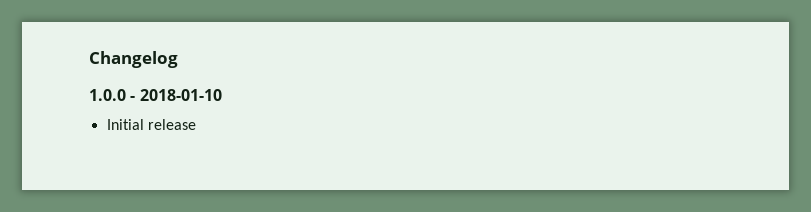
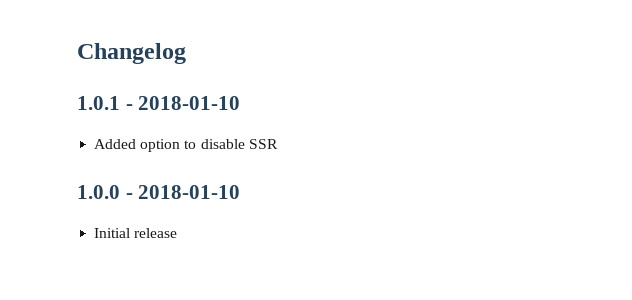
+ 1.0.1 - 2018-01-10
+ Added option to disable SSR

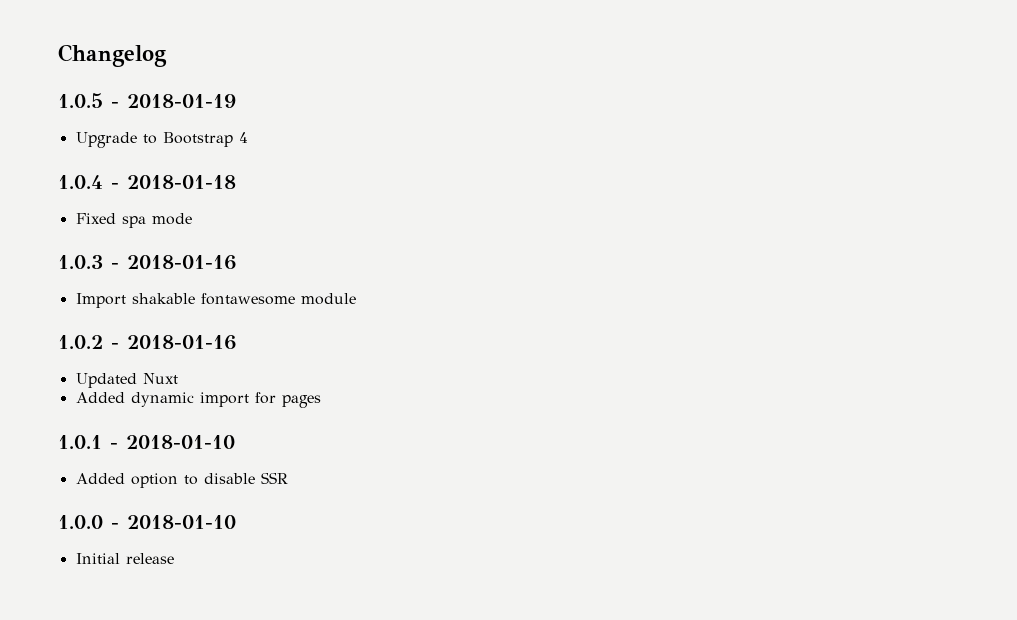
+ 1.0.5 - 2018-01-19
+ Upgrade to Bootstrap 4
+ 1.0.4 - 2018-01-18
+ Fixed spa mode
+ 1.0.3 - 2018-01-16
+ Import shakable fontawesome module
+ 1.0.2 - 2018-01-16
+ Updated Nuxt
+ Added dynamic import for pages

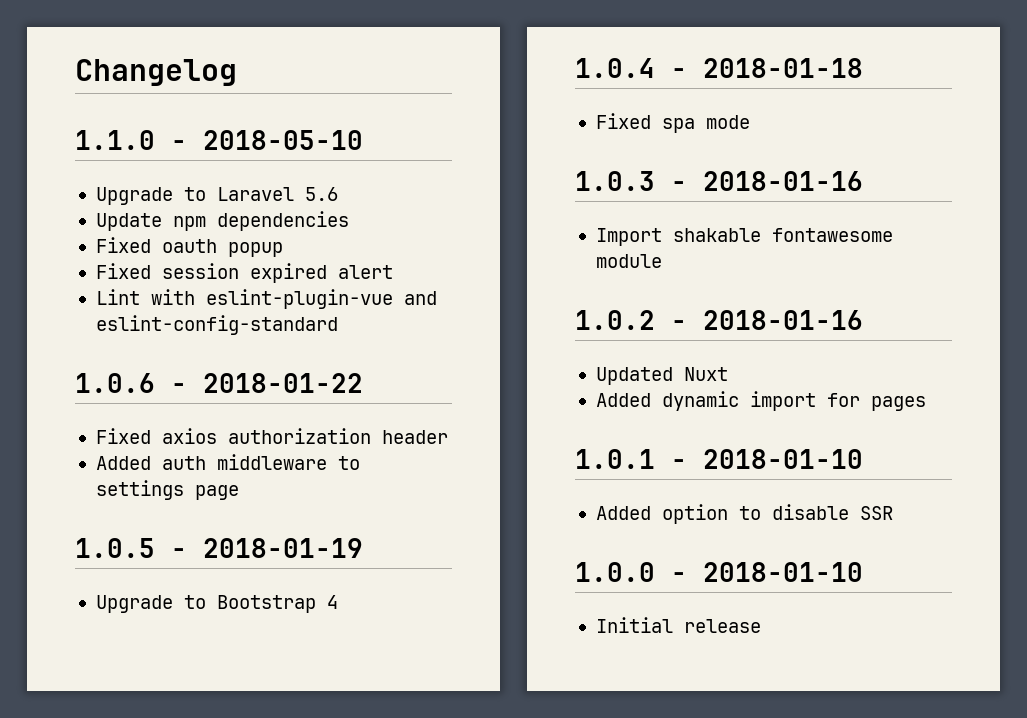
+ 1.1.0 - 2018-05-10
+ Upgrade to Laravel 5.6
+ Update npm dependencies
+ Fixed oauth popup
+ Fixed session expired alert
+ Lint with eslint-plugin-vue and eslint-config-standard
+ 1.0.6 - 2018-01-22
+ Fixed axios authorization header
+ Added auth middleware to settings page

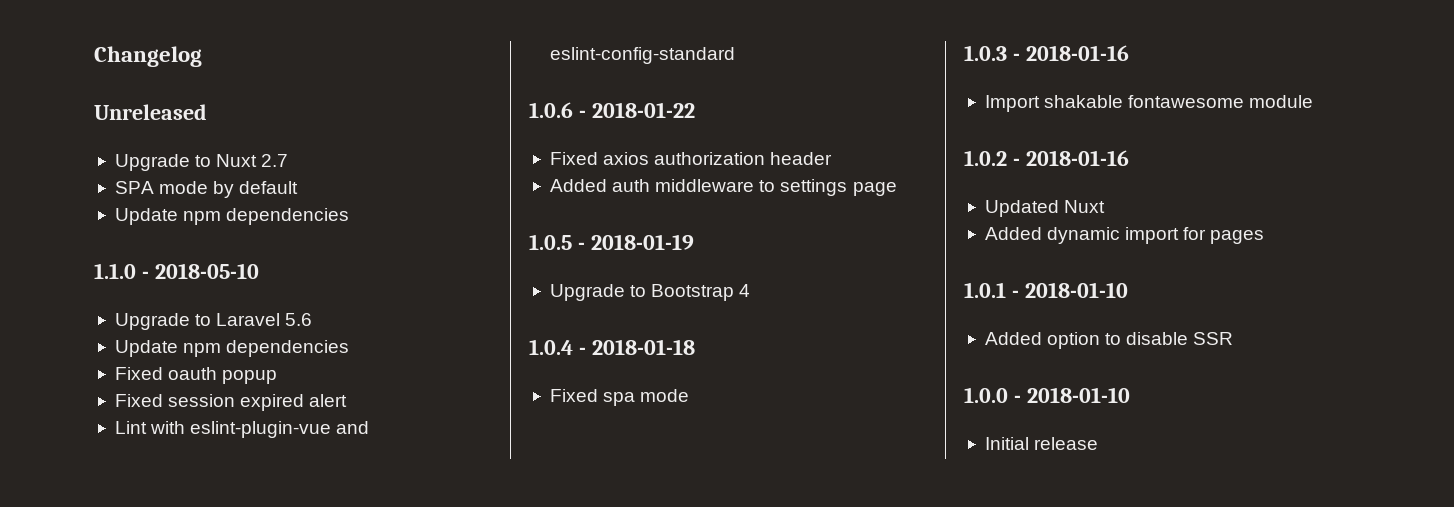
+ Unreleased
+ Upgrade to Nuxt 2.7
+ SPA mode by default
+ Update npm dependencies

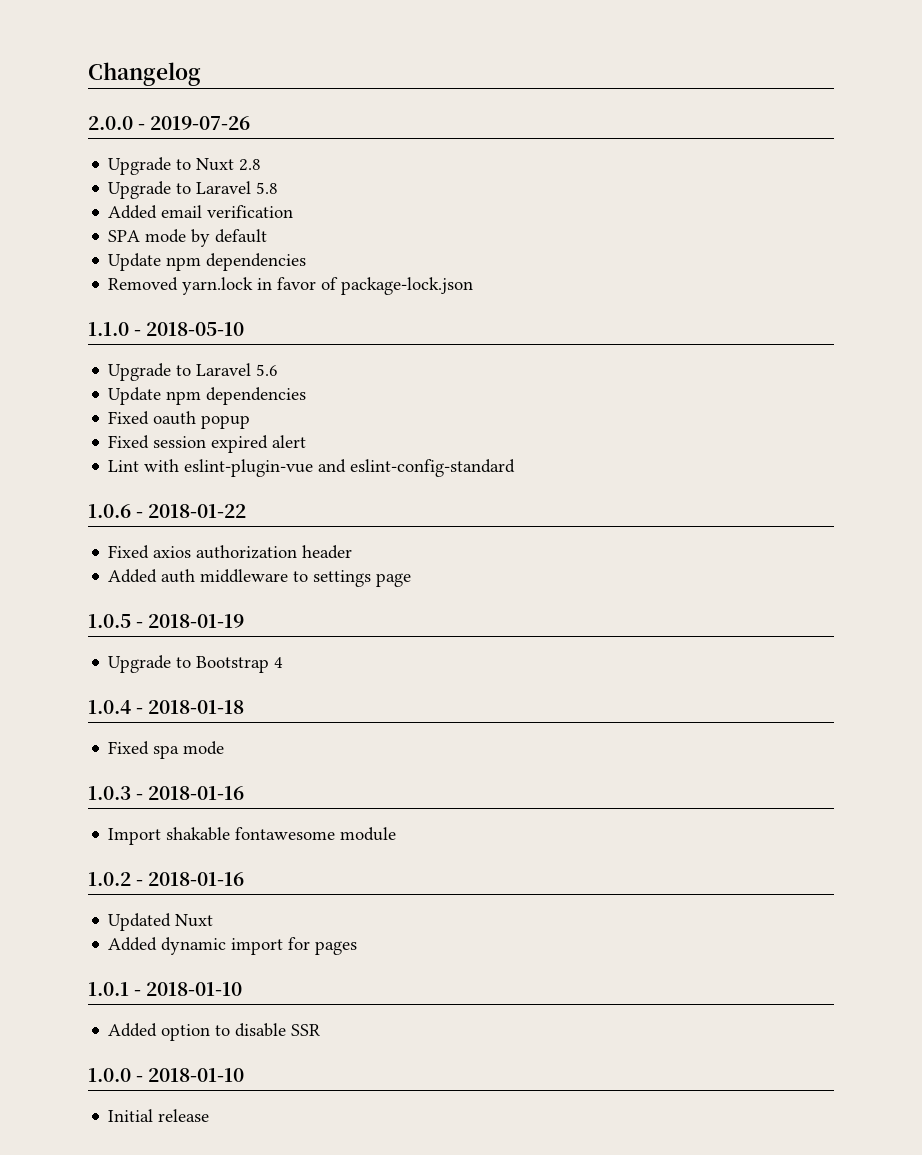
- Unreleased
+ 2.0.0 - 2019-07-26
- Upgrade to Nuxt 2.7
+ Upgrade to Nuxt 2.8
+ Upgrade to Laravel 5.8
+ Added email verification
+ Removed yarn.lock in favor of package-lock.json

